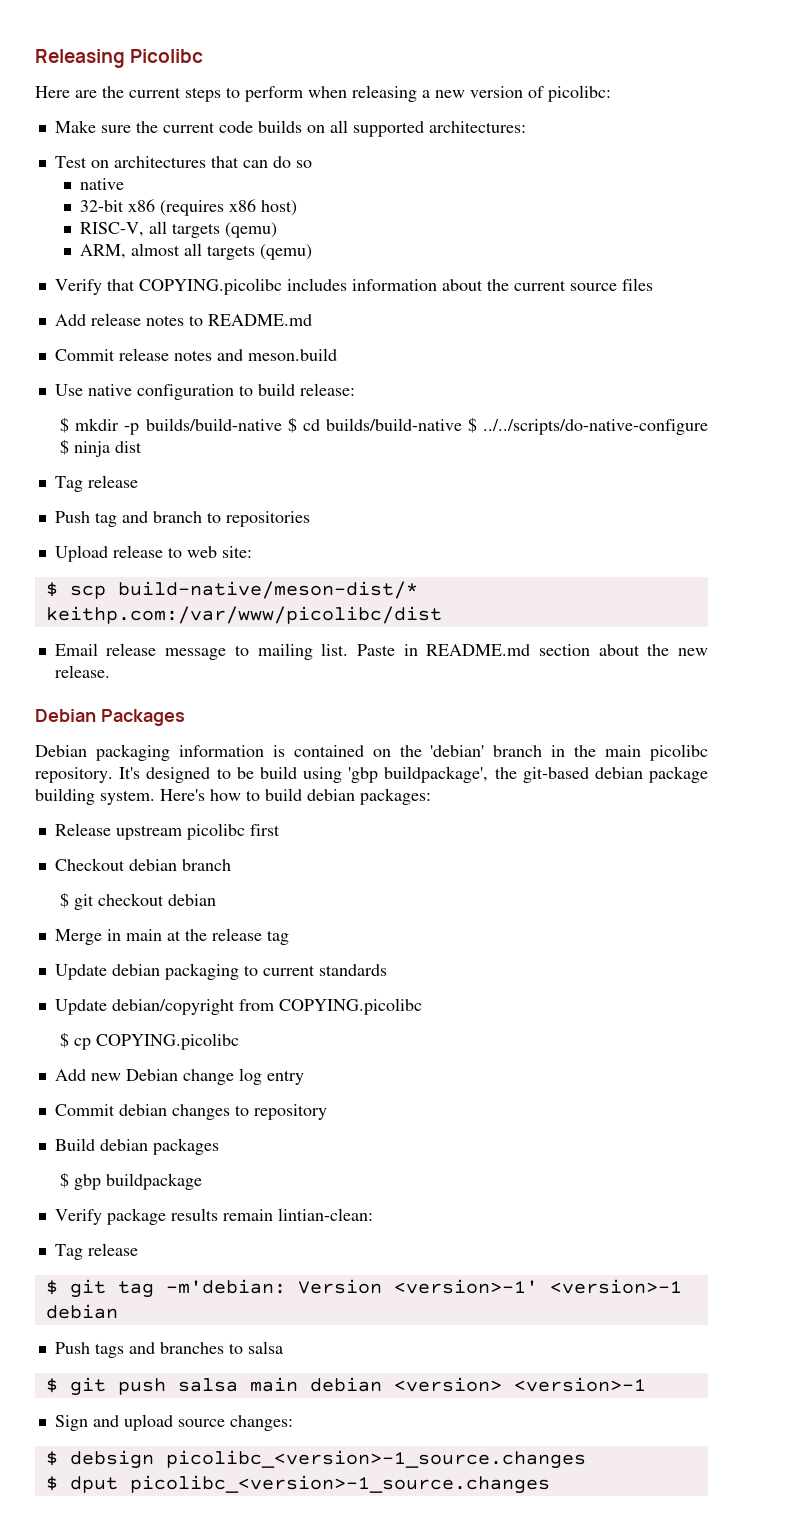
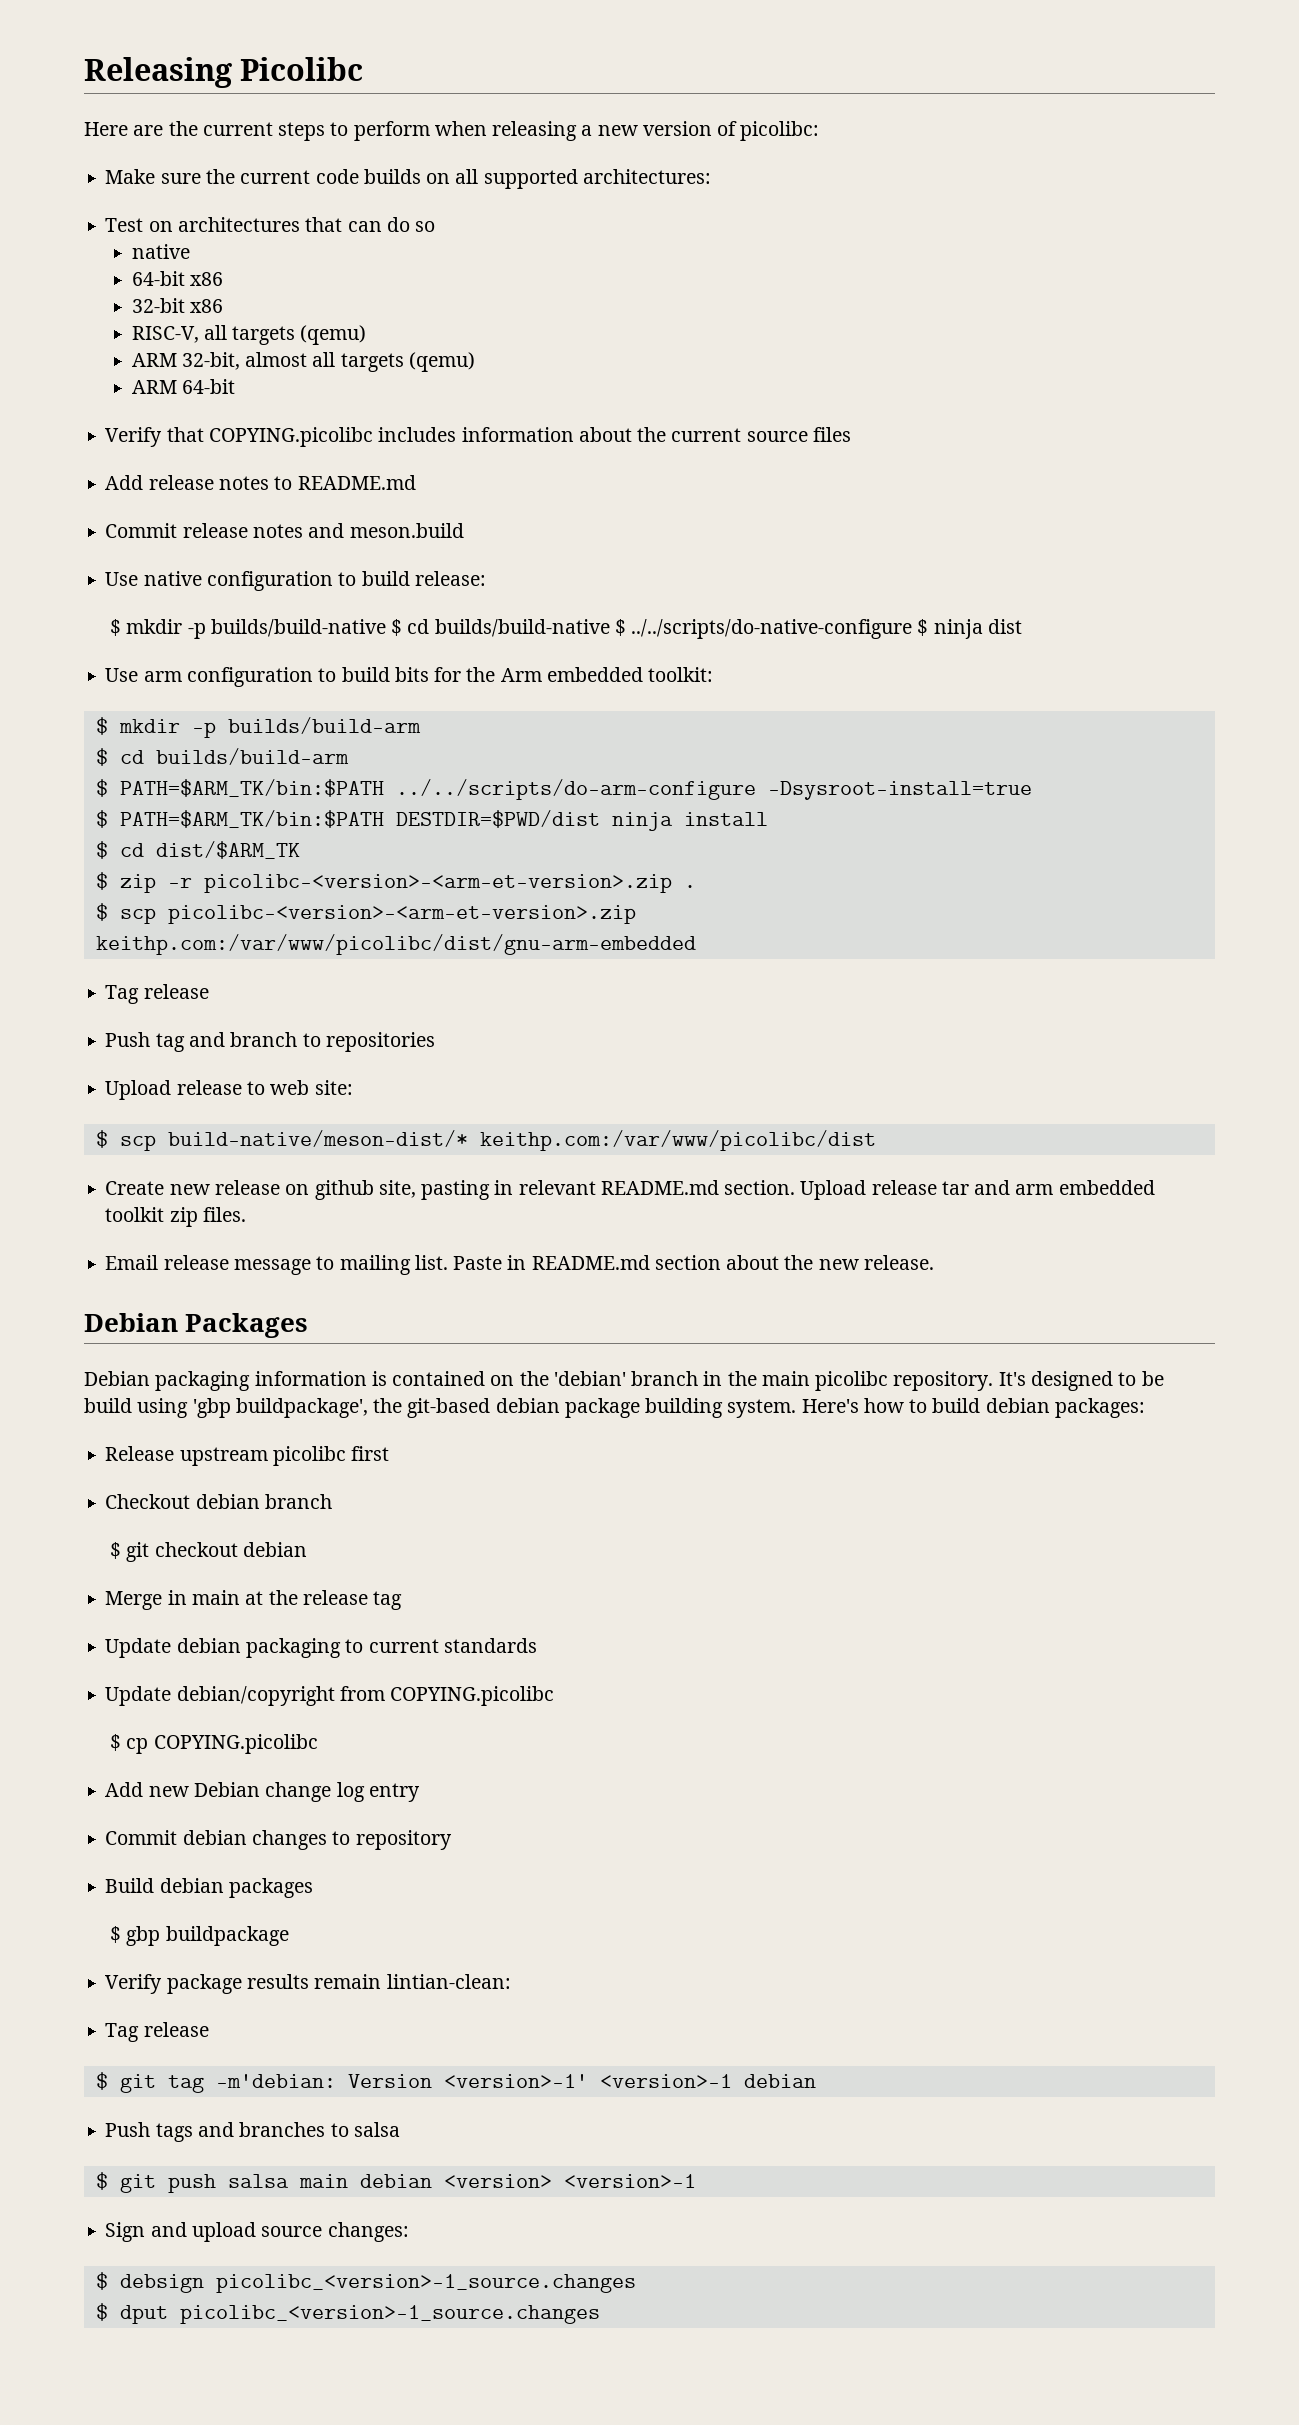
+ 64-bit x86
- 32-bit x86 (requires x86 host)
+ 32-bit x86
- ARM, almost all targets (qemu)
+ ARM 32-bit, almost all targets (qemu)
+ ARM 64-bit
+ Use arm configuration to build bits for the Arm embedded toolkit:
+ $ mkdir -p builds/build-arm
+ $ cd builds/build-arm
+ $ PATH=$ARM_TK/bin:$PATH ../../scripts/do-arm-configure -Dsysroot-install=true
+ $ PATH=$ARM_TK/bin:$PATH DESTDIR=$PWD/dist ninja install
+ $ cd dist/$ARM_TK
+ $ zip -r picolibc-<version>-<arm-et-version>.zip .
+ $ scp picolibc-<version>-<arm-et-version>.zip keithp.com:/var/www/picolibc/dist/gnu-arm-embedded
+ Create new release on github site, pasting in relevant README.md section. Upload release tar and arm embedded toolkit zip files.

